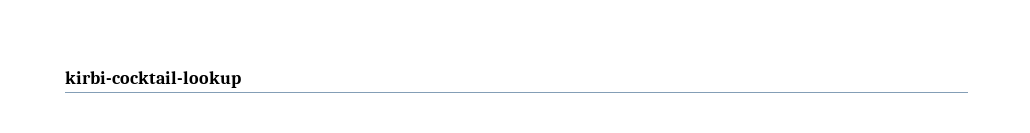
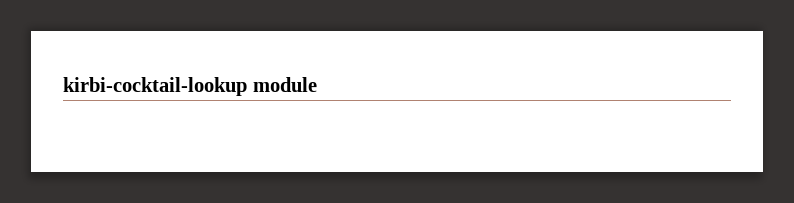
- kirbi-cocktail-lookup
+ kirbi-cocktail-lookup module

